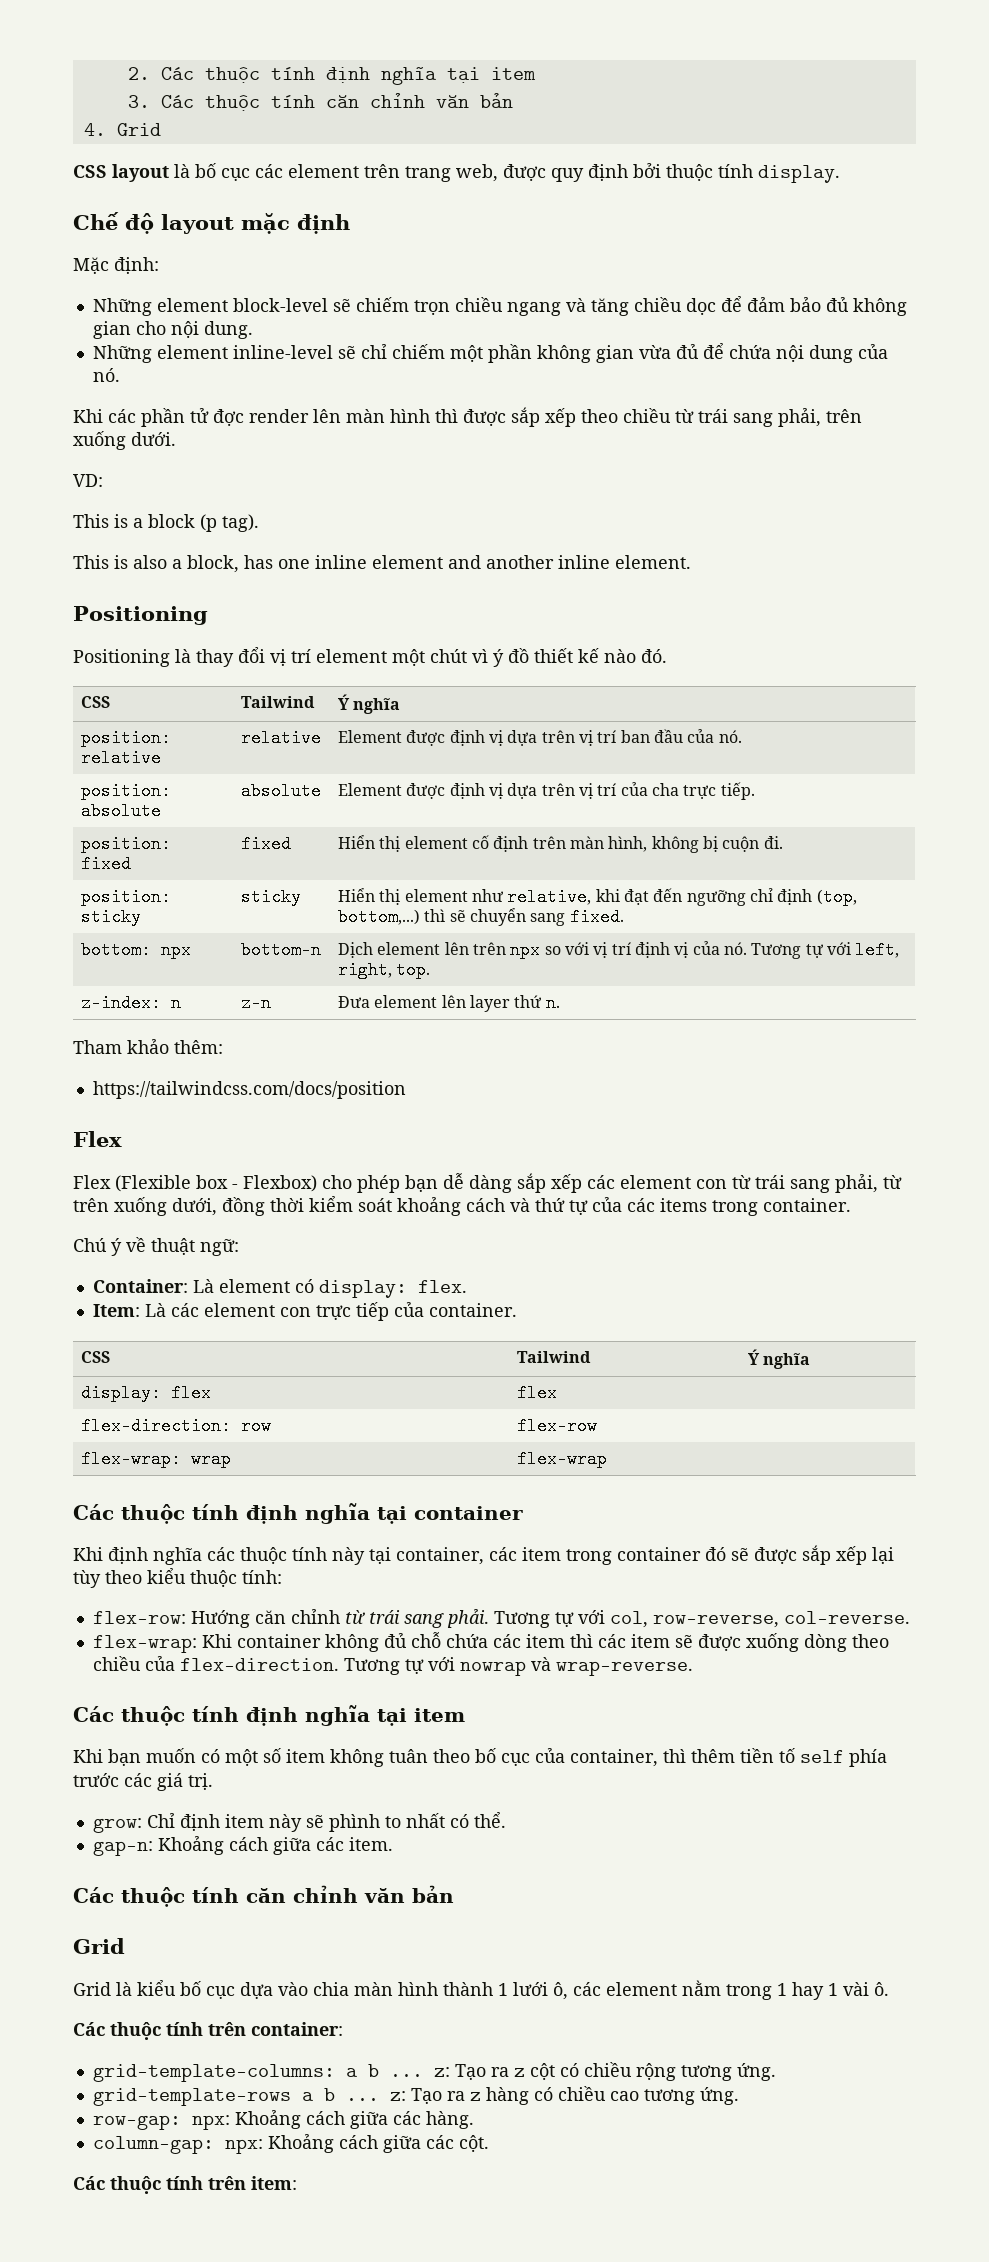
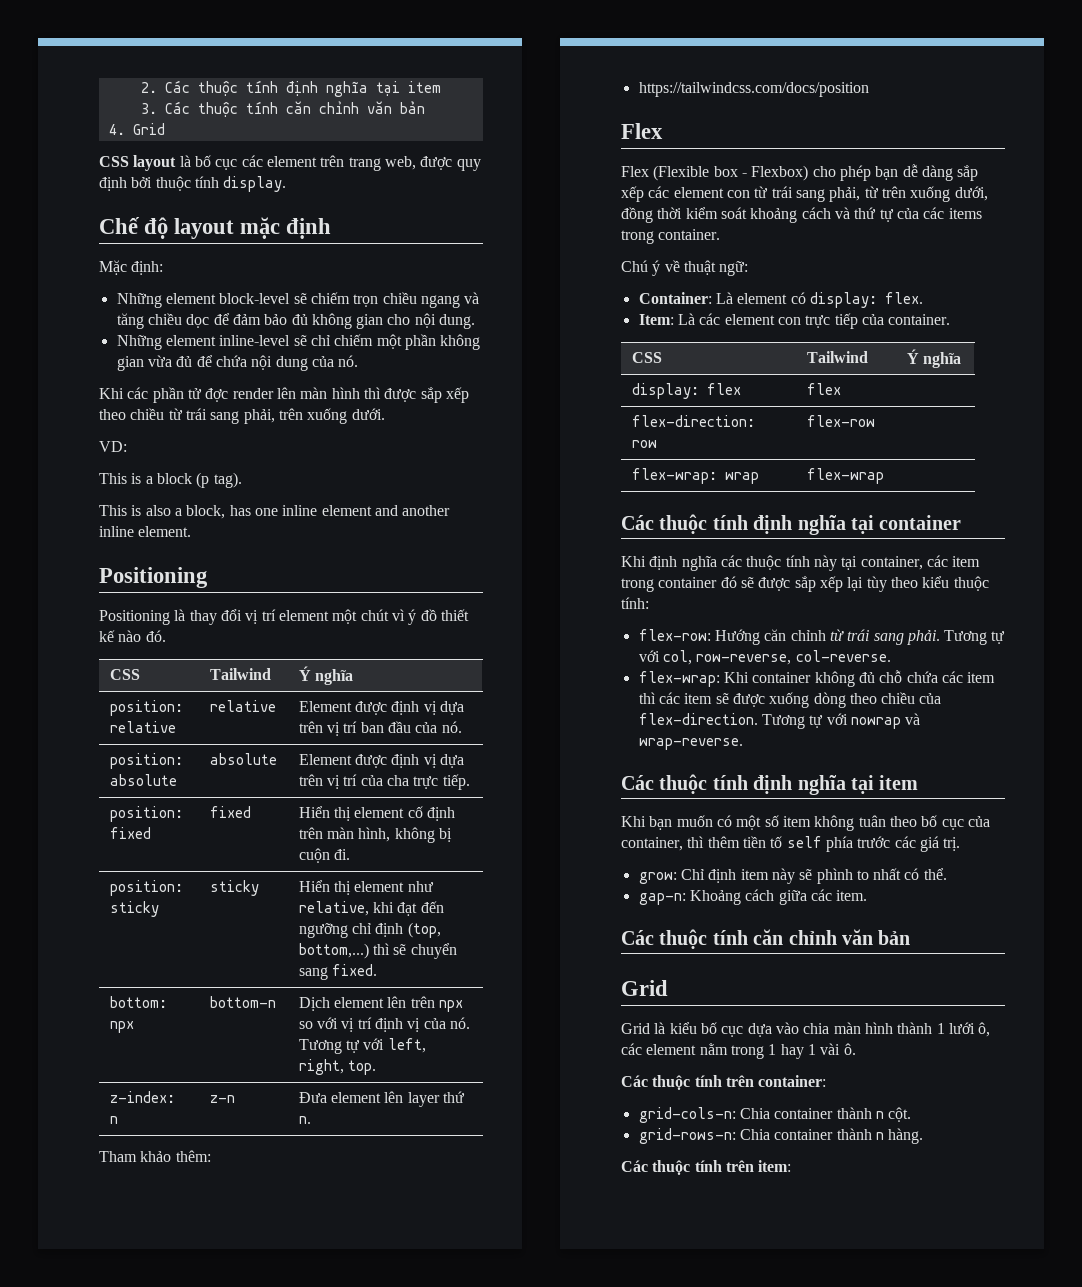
- grid-template-columns: a b ... z: Tạo ra z cột có chiều rộng tương ứng.
- grid-template-rows a b ... z: Tạo ra z hàng có chiều cao tương ứng.
- row-gap: npx: Khoảng cách giữa các hàng.
- column-gap: npx: Khoảng cách giữa các cột.
+ grid-cols-n: Chia container thành n cột.
+ grid-rows-n: Chia container thành n hàng.

